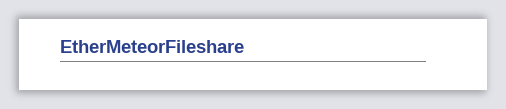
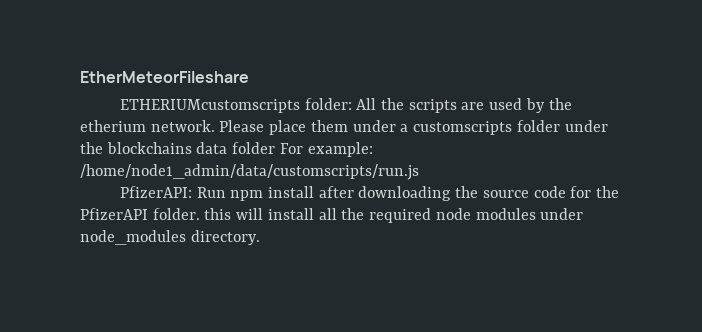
+ ETHERIUMcustomscripts folder: All the scripts are used by the etherium network. Please place them under a customscripts folder under the blockchains data folder For example: /home/node1_admin/data/customscripts/run.js
+ PfizerAPI: Run npm install after downloading the source code for the PfizerAPI folder. this will install all the required node modules under node_modules directory.

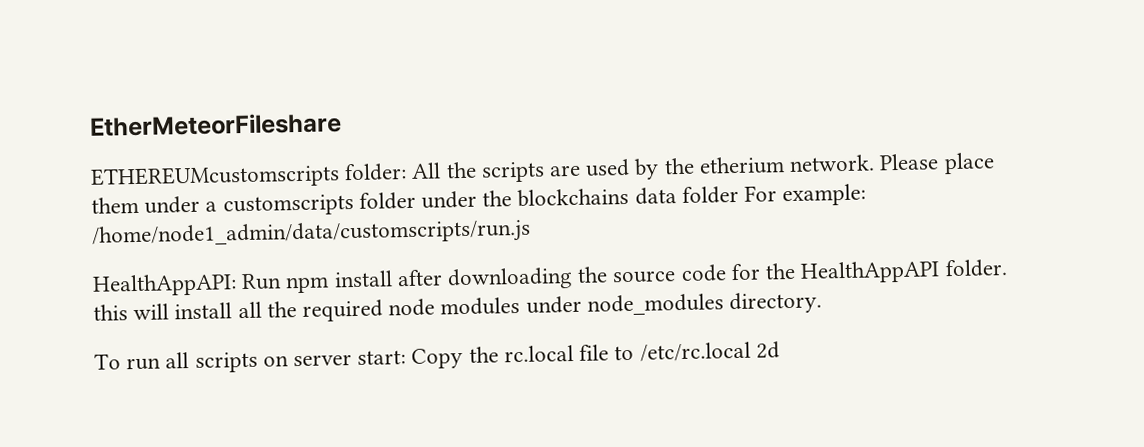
- ETHERIUMcustomscripts folder: All the scripts are used by the etherium network.
+ ETHEREUMcustomscripts folder: All the scripts are used by the etherium network.
- PfizerAPI: Run npm install after downloading the source code for the PfizerAPI folder. this will install all the required node modules under node_modules directory.
+ HealthAppAPI: Run npm install after downloading the source code for the HealthAppAPI folder. this will install all the required node modules under node_modules directory.
+ To run all scripts on server start: Copy the rc.local file to /etc/rc.local 2d

